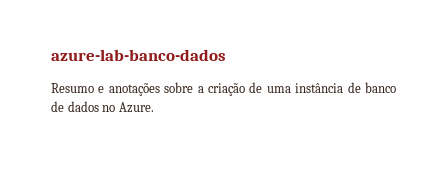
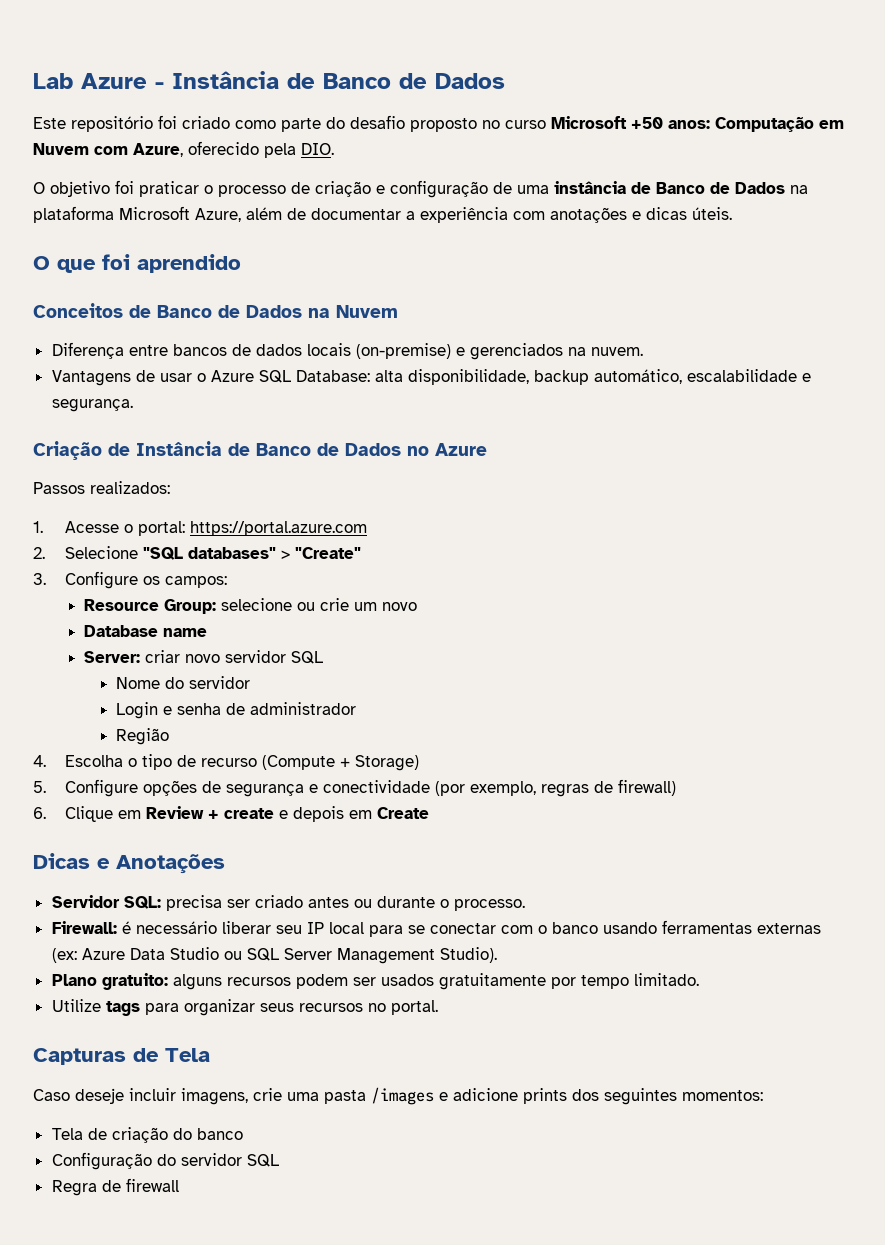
- azure-lab-banco-dados
- Resumo e anotações sobre a criação de uma instância de banco de dados no Azure.
+ Lab Azure - Instância de Banco de Dados
+ Este repositório foi criado como parte do desafio proposto no curso Microsoft +50 anos: Computação em Nuvem com Azure, oferecido pela DIO.
+ O objetivo foi praticar o processo de criação e configuração de uma instância de Banco de Dados na plataforma Microsoft Azure, além de documentar a experiência com anotações e dicas úteis.
+ O que foi aprendido
+ Conceitos de Banco de Dados na Nuvem
+ Diferença entre bancos de dados locais (on-premise) e gerenciados na nuvem.
+ Vantagens de usar o Azure SQL Database: alta disponibilidade, backup automático, escalabilidade e segurança.
+ Criação de Instância de Banco de Dados no Azure
+ Passos realizados:
+ 1. Acesse o portal: https://portal.azure.com
+ 2. Selecione "SQL databases" > "Create"
+ 3. Configure os campos:
+ Resource Group: selecione ou crie um novo
+ Database name
+ Server: criar novo servidor SQL
+ Nome do servidor
+ Login e senha de administrador
+ Região
+ 4. Escolha o tipo de recurso (Compute + Storage)
+ 5. Configure opções de segurança e conectividade (por exemplo, regras de firewall)
+ 6. Clique em Review + create e depois em Create
+ Dicas e Anotações
+ Servidor SQL: precisa ser criado antes ou durante o processo.
+ Firewall: é necessário liberar seu IP local para se conectar com o banco usando ferramentas externas (ex: Azure Data Studio ou SQL Server Management Studio).
+ Plano gratuito: alguns recursos podem ser usados gratuitamente por tempo limitado.
+ Utilize tags para organizar seus recursos no portal.
+ Capturas de Tela
+ Caso deseje incluir imagens, crie uma pasta /images e adicione prints dos seguintes momentos:
+ Tela de criação do banco
+ Configuração do servidor SQL
+ Regra de firewall

